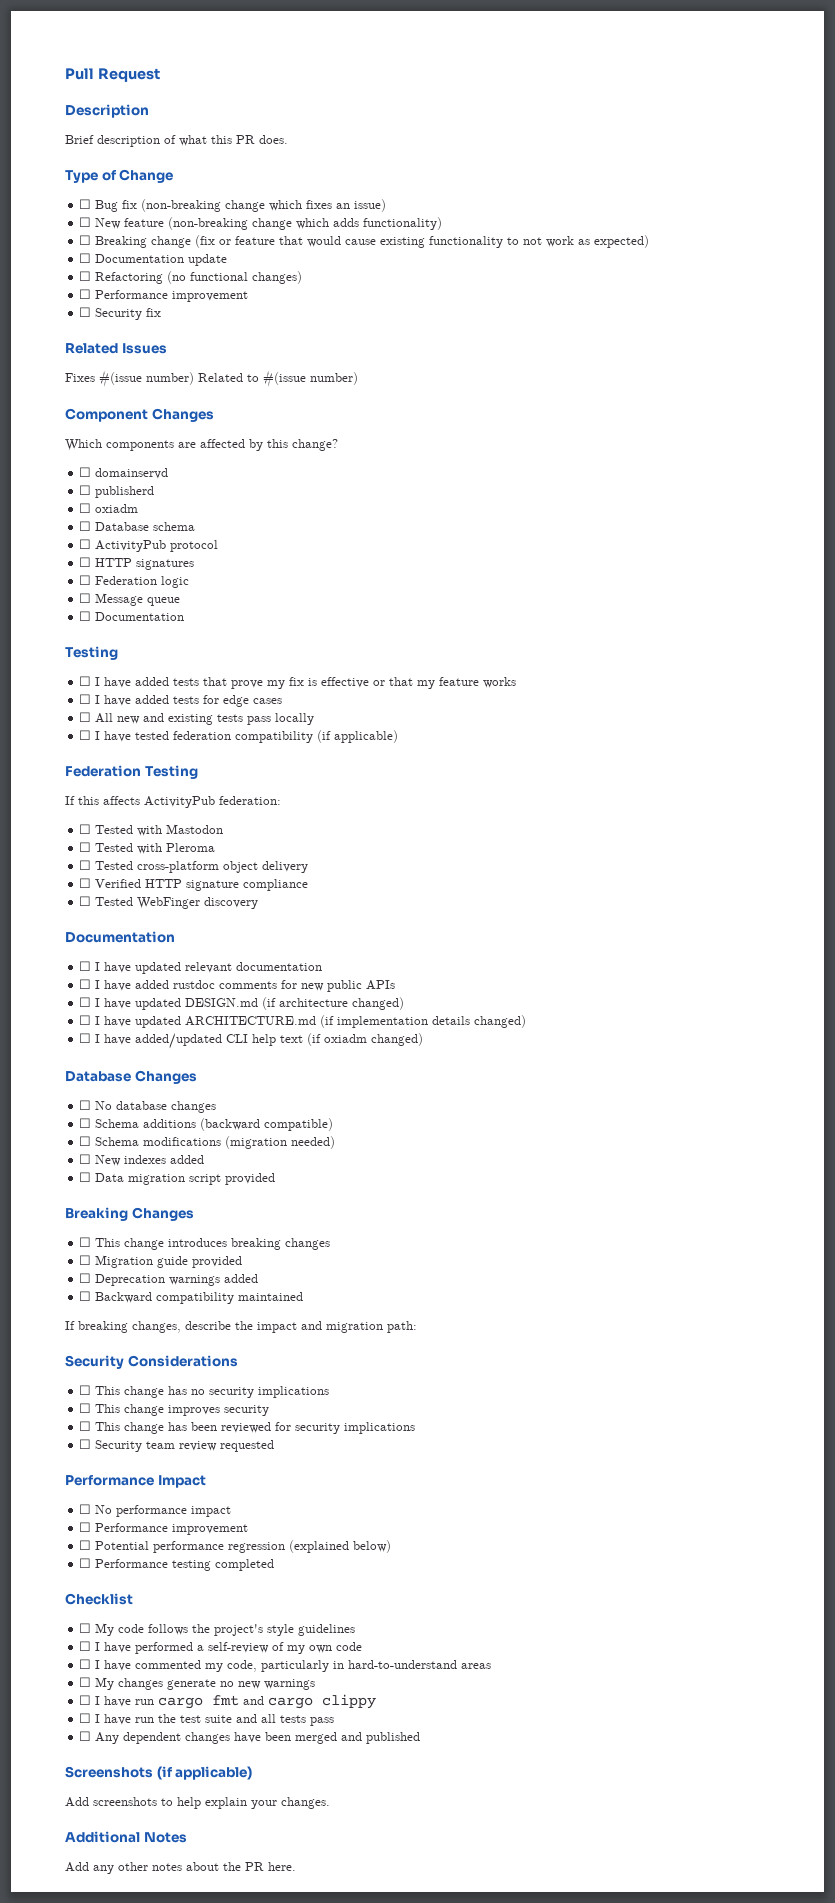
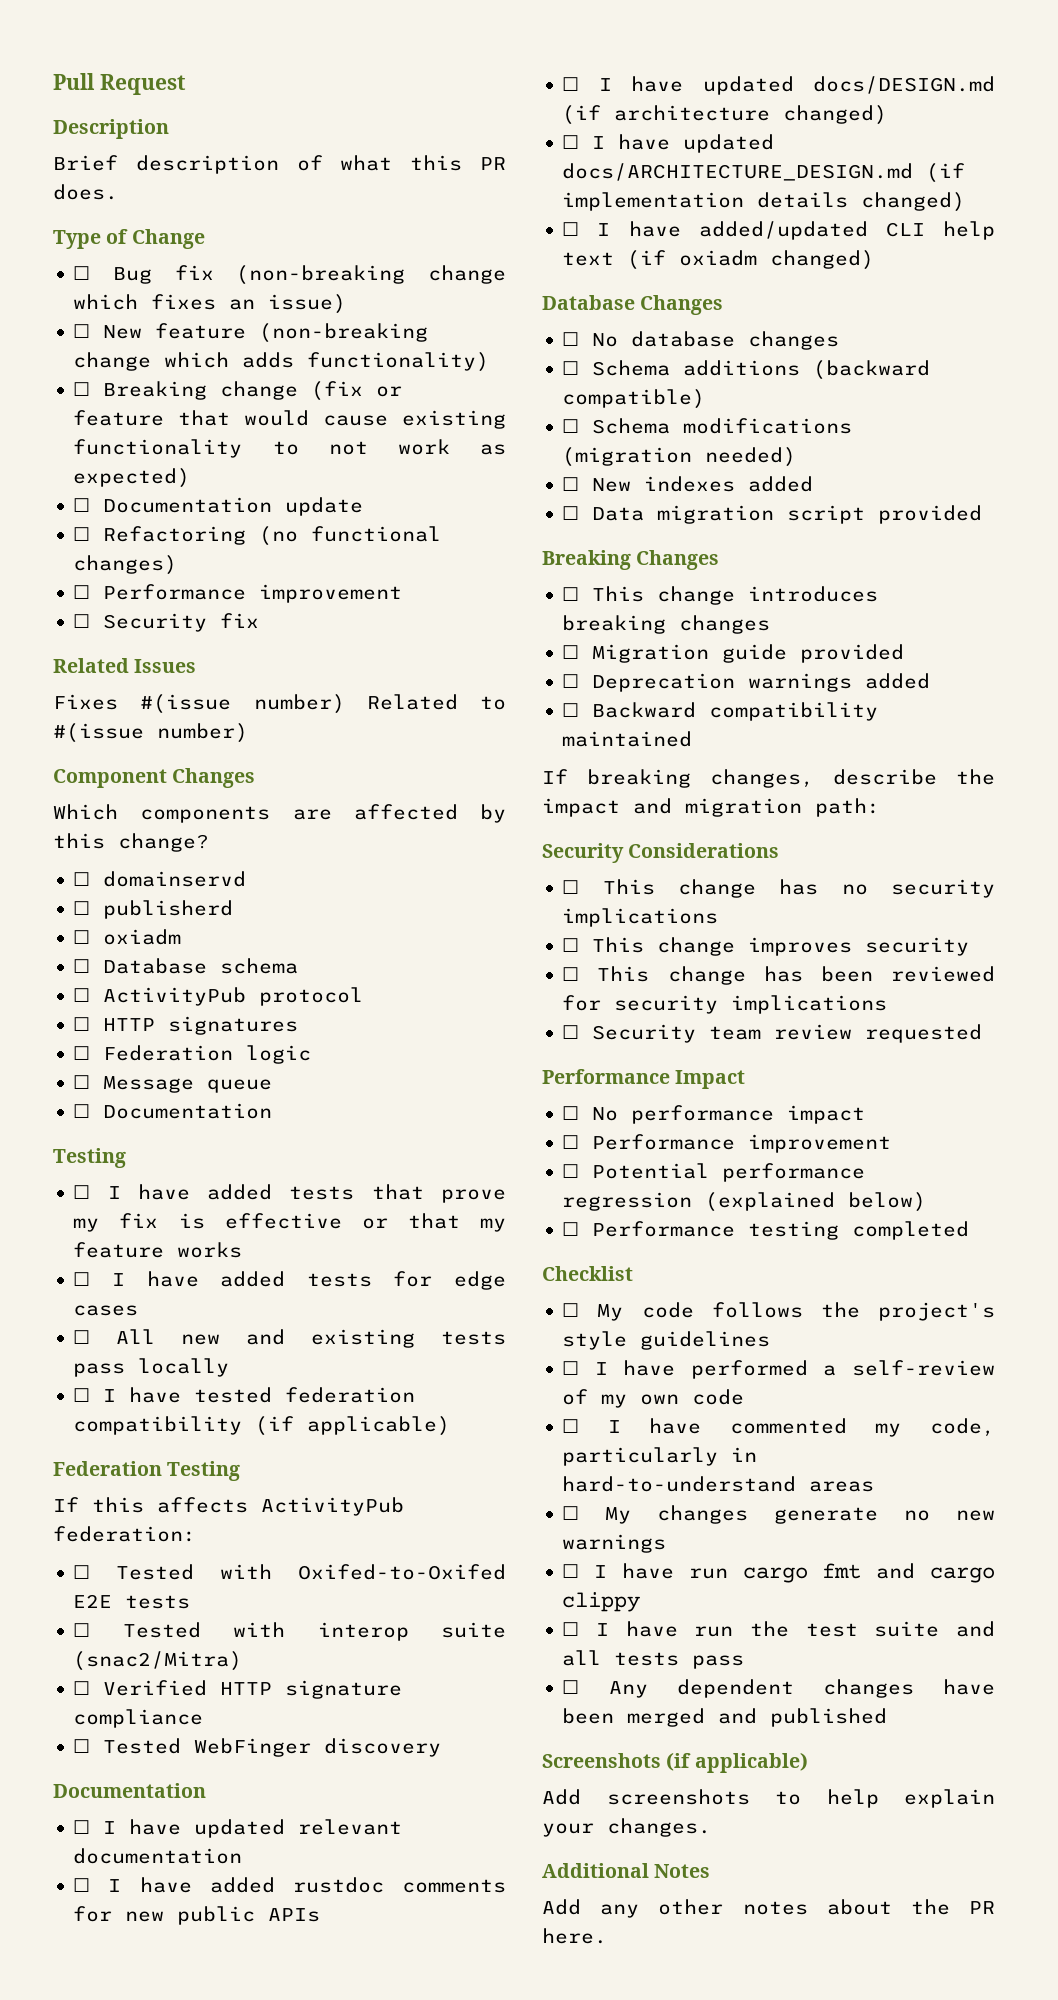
- ☐ Tested with Mastodon
- ☐ Tested with Pleroma
- ☐ Tested cross-platform object delivery
+ ☐ Tested with Oxifed-to-Oxifed E2E tests
+ ☐ Tested with interop suite (snac2/Mitra)
- ☐ I have updated DESIGN.md (if architecture changed)
+ ☐ I have updated docs/DESIGN.md (if architecture changed)
- ☐ I have updated ARCHITECTURE.md (if implementation details changed)
+ ☐ I have updated docs/ARCHITECTURE_DESIGN.md (if implementation details changed)

